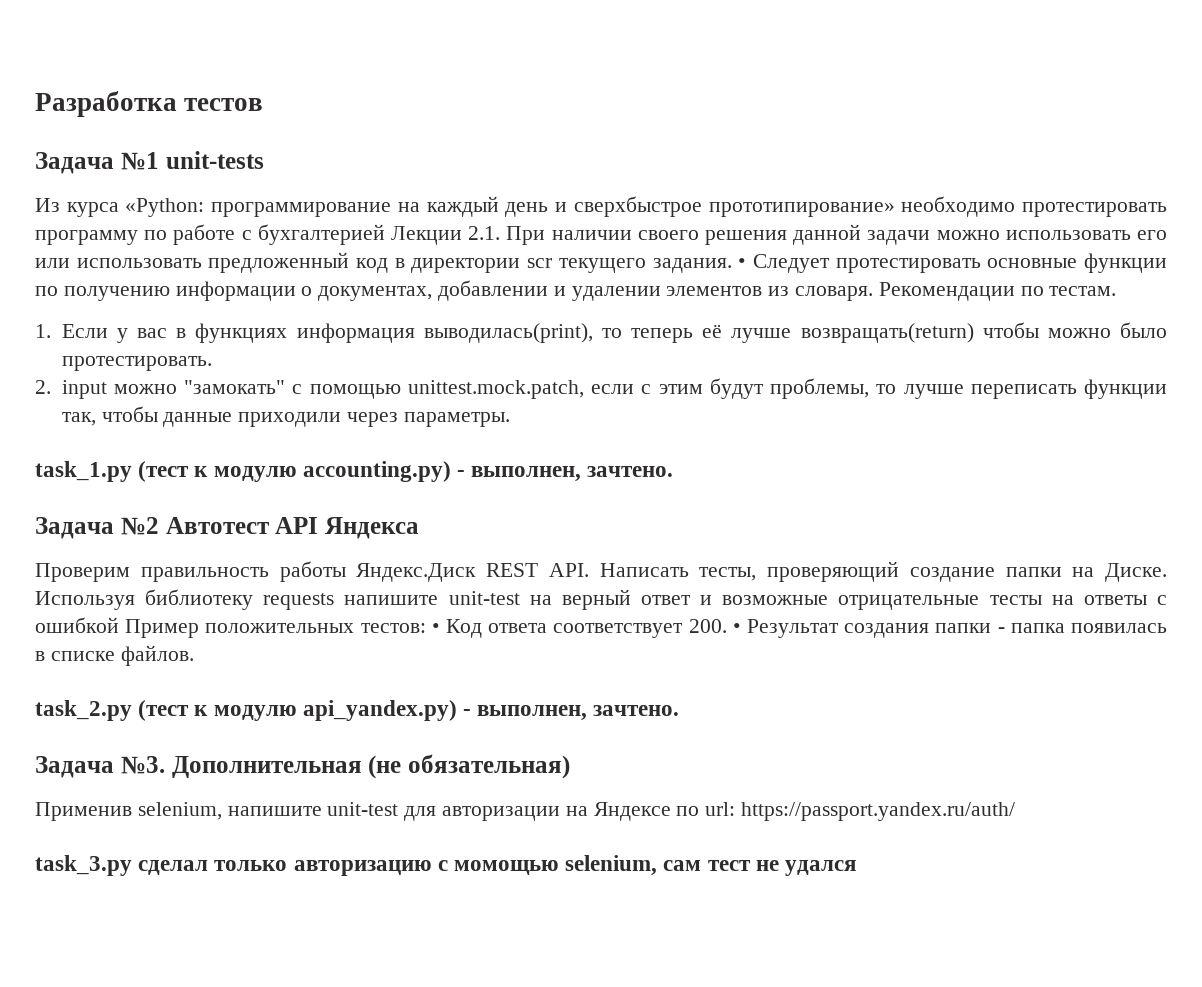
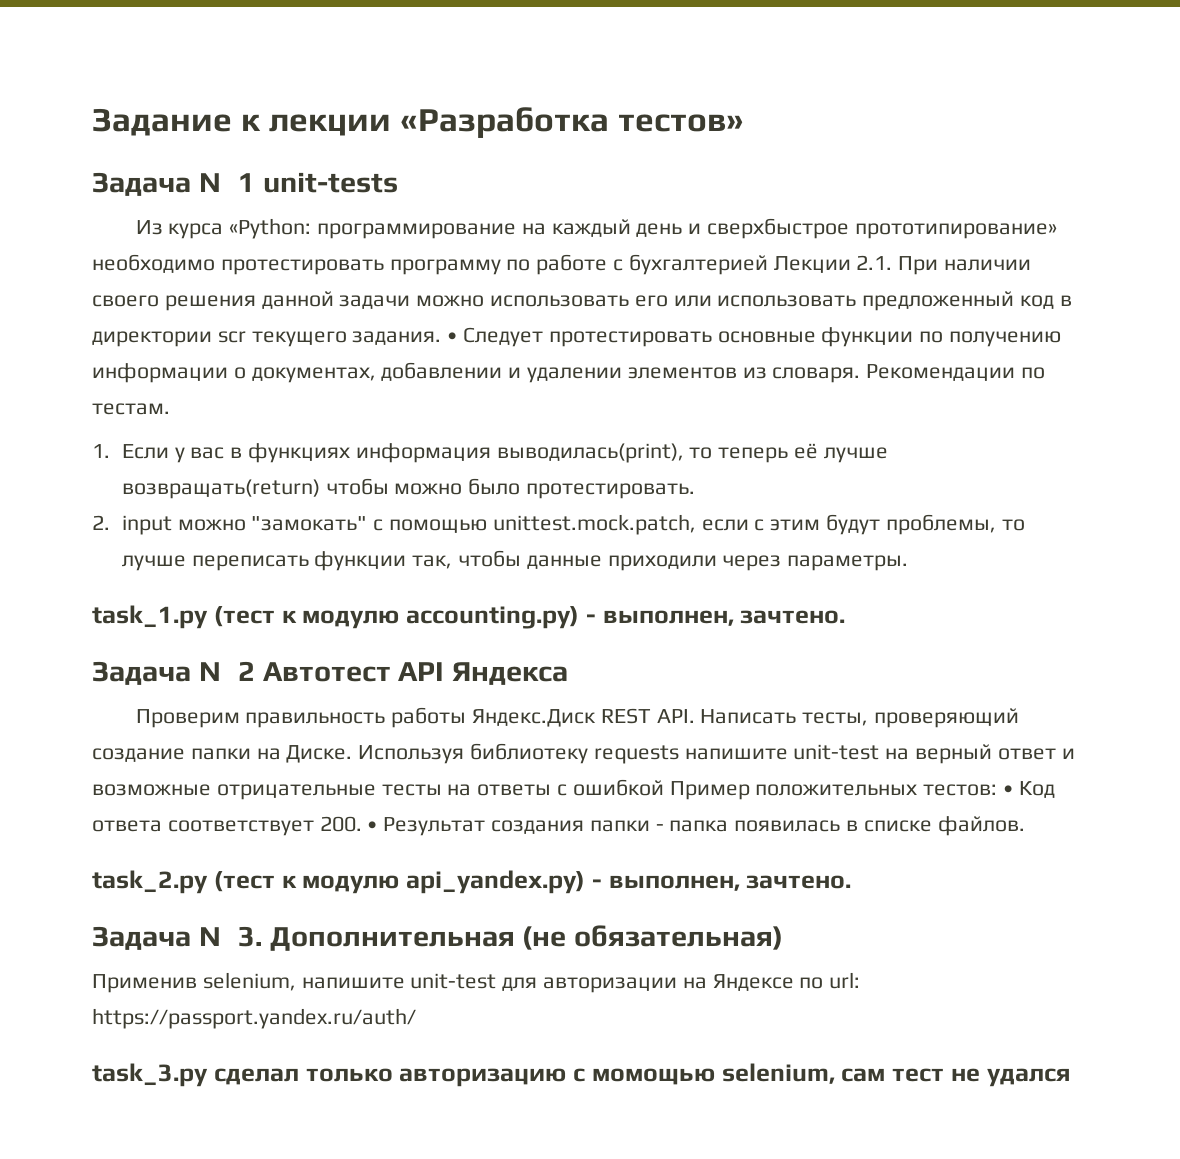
- Разработка тестов
+ Задание к лекции «Разработка тестов»

